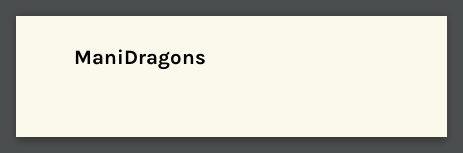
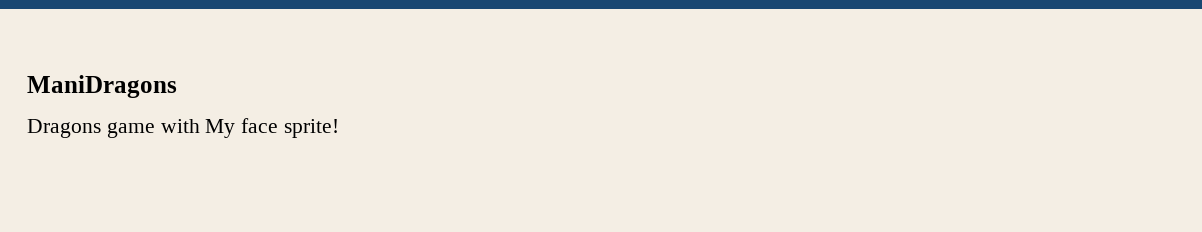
+ Dragons game with My face sprite!

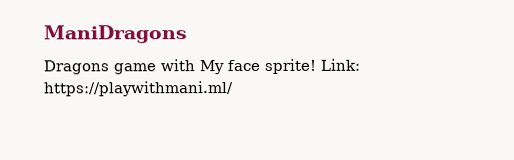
+ Link: https://playwithmani.ml/

